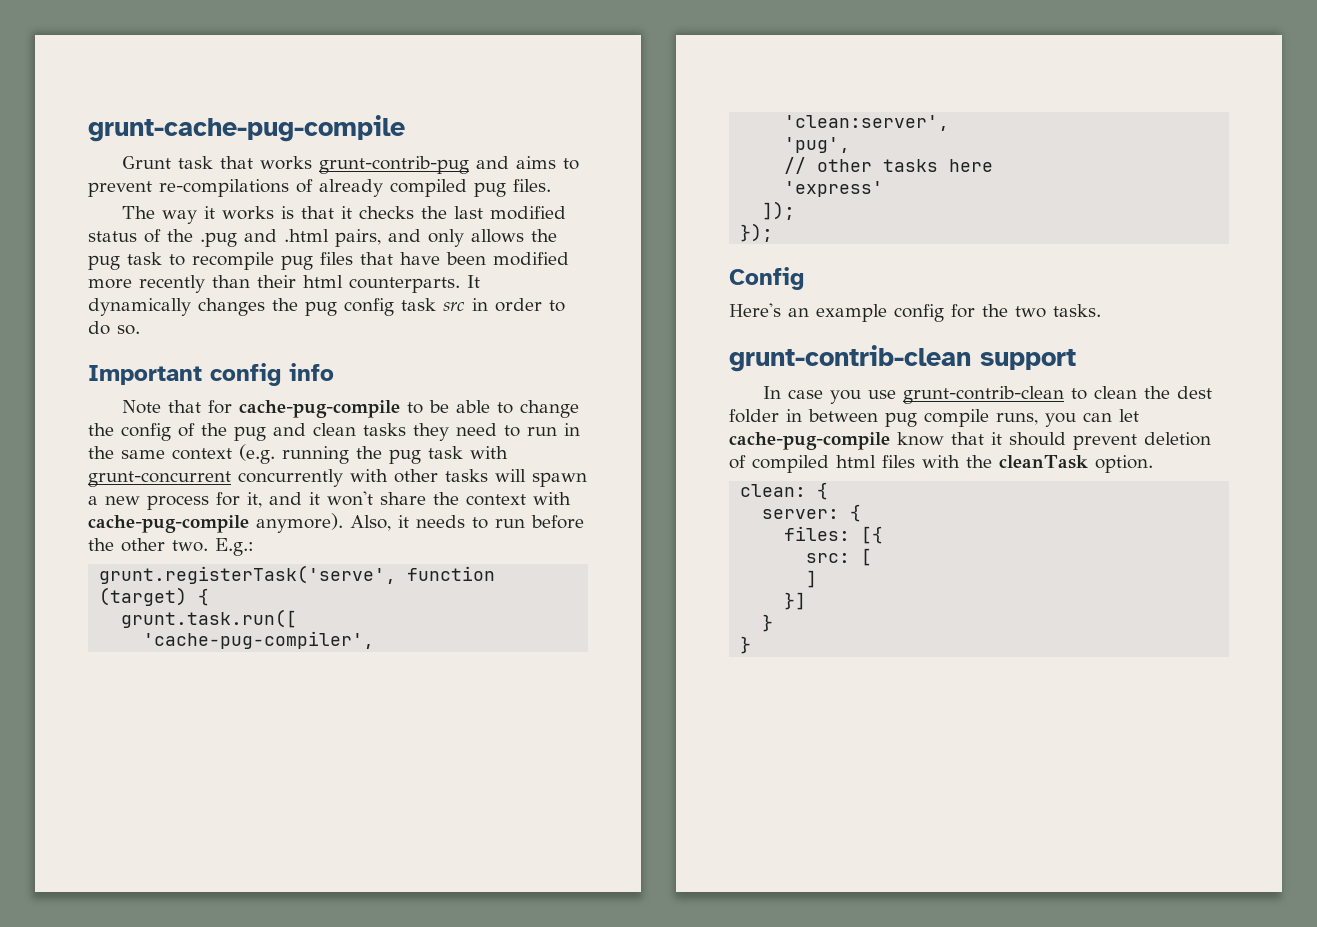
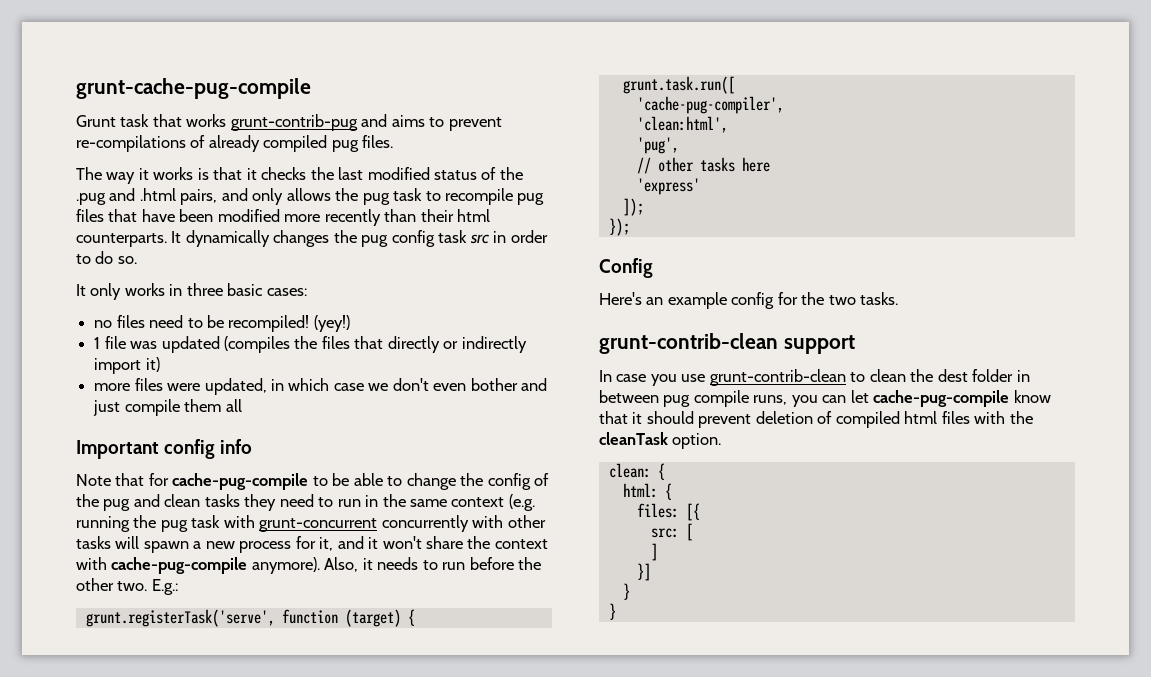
+ It only works in three basic cases:
+ no files need to be recompiled! (yey!)
+ 1 file was updated (compiles the files that directly or indirectly import it)
+ more files were updated, in which case we don't even bother and just compile them all
- 'clean:server',
+ 'clean:html',
- server: {
+ html: {

